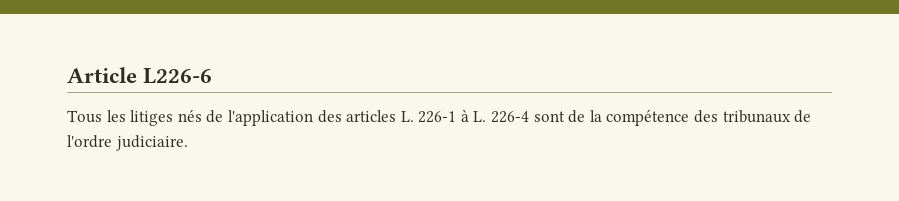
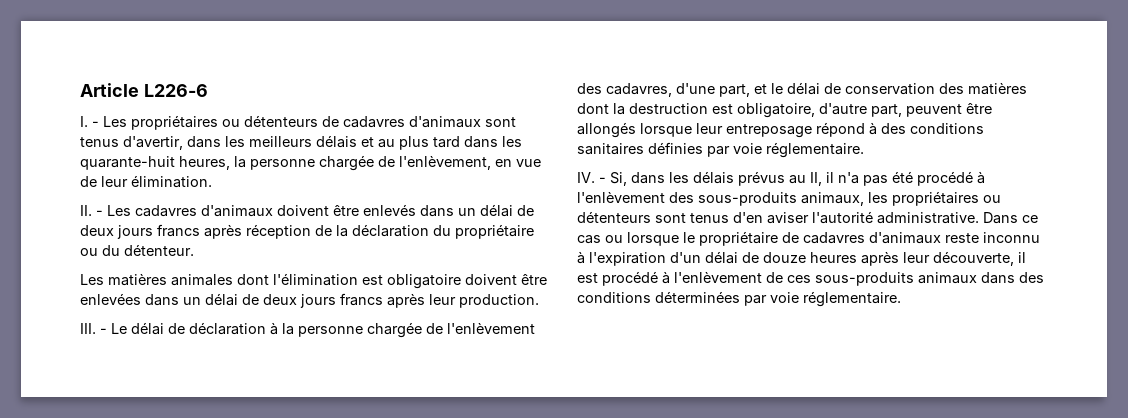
- Tous les litiges nés de l'application des articles L. 226-1 à L. 226-4 sont de la compétence des tribunaux de l'ordre judiciaire.
+ I. - Les propriétaires ou détenteurs de cadavres d'animaux sont tenus d'avertir, dans les meilleurs délais et au plus tard dans les quarante-huit heures, la personne chargée de l'enlèvement, en vue de leur élimination.
+ II. - Les cadavres d'animaux doivent être enlevés dans un délai de deux jours francs après réception de la déclaration du propriétaire ou du détenteur.
+ Les matières animales dont l'élimination est obligatoire doivent être enlevées dans un délai de deux jours francs après leur production.
+ III. - Le délai de déclaration à la personne chargée de l'enlèvement des cadavres, d'une part, et le délai de conservation des matières dont la destruction est obligatoire, d'autre part, peuvent être allongés lorsque leur entreposage répond à des conditions sanitaires définies par voie réglementaire.
+ IV. - Si, dans les délais prévus au II, il n'a pas été procédé à l'enlèvement des sous-produits animaux, les propriétaires ou détenteurs sont tenus d'en aviser l'autorité administrative. Dans ce cas ou lorsque le propriétaire de cadavres d'animaux reste inconnu à l'expiration d'un délai de douze heures après leur découverte, il est procédé à l'enlèvement de ces sous-produits animaux dans des conditions déterminées par voie réglementaire.

